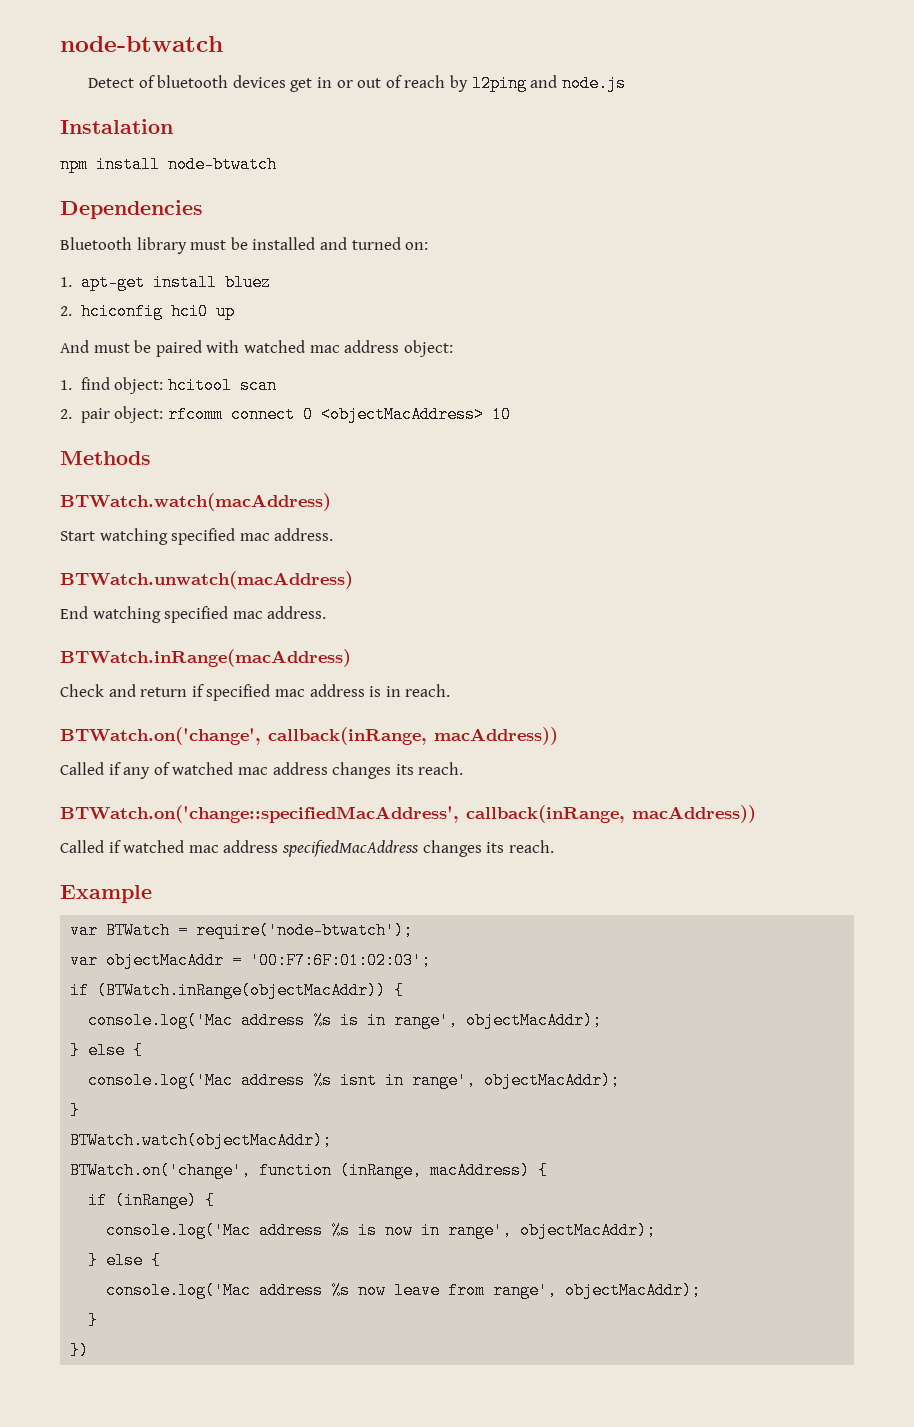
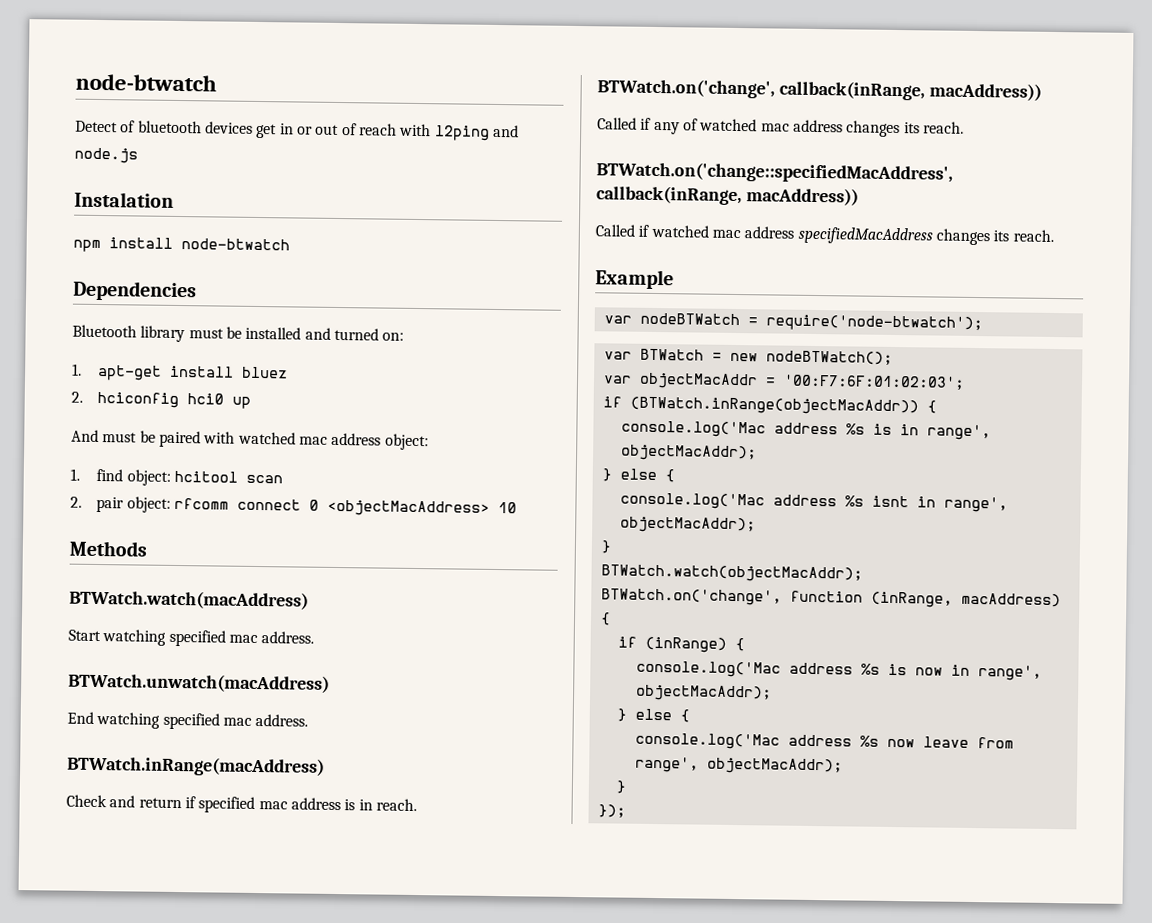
- Detect of bluetooth devices get in or out of reach by l2ping and node.js
+ Detect of bluetooth devices get in or out of reach with l2ping and node.js
+ var nodeBTWatch = require('node-btwatch');
- var BTWatch = require('node-btwatch');
+ var BTWatch = new nodeBTWatch();
- })
+ });

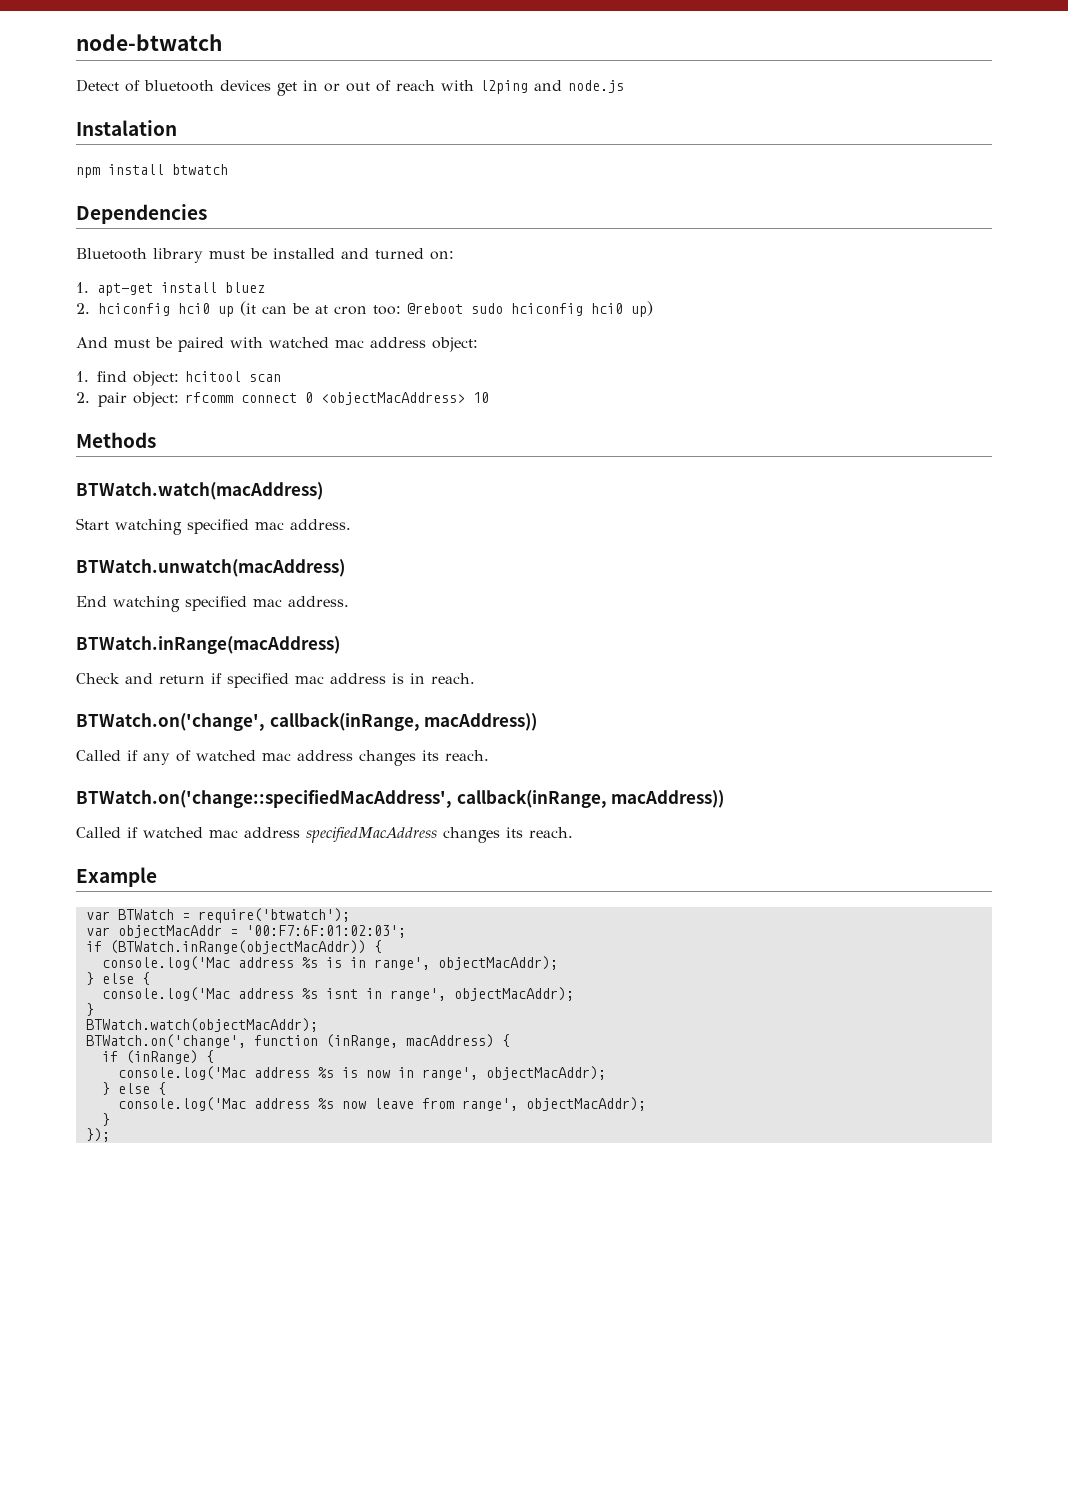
- npm install node-btwatch
+ npm install btwatch
- 2. hciconfig hci0 up
+ 2. hciconfig hci0 up (it can be at cron too: @reboot sudo hciconfig hci0 up)
- var nodeBTWatch = require('node-btwatch');
- var BTWatch = new nodeBTWatch();
+ var BTWatch = require('btwatch');

